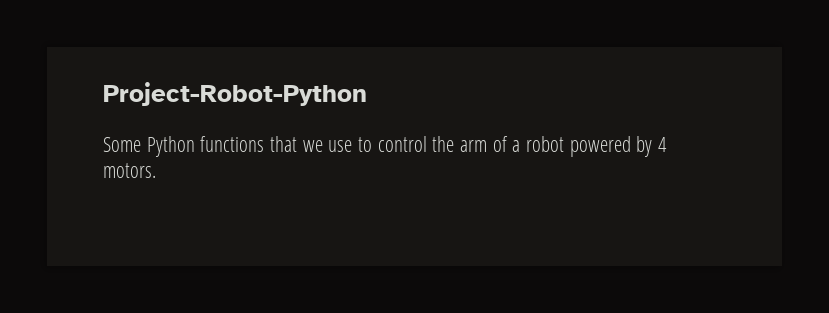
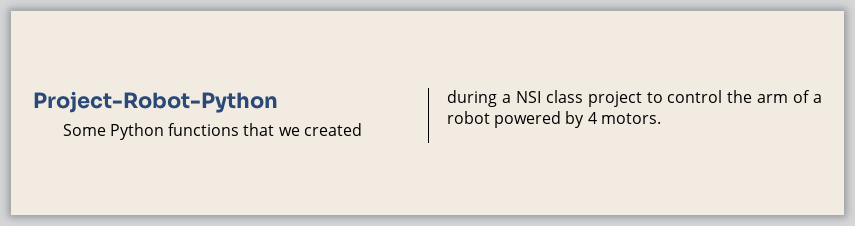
- Some Python functions that we use to control the arm of a robot powered by 4 motors.
+ Some Python functions that we created during a NSI class project to control the arm of a robot powered by 4 motors.

